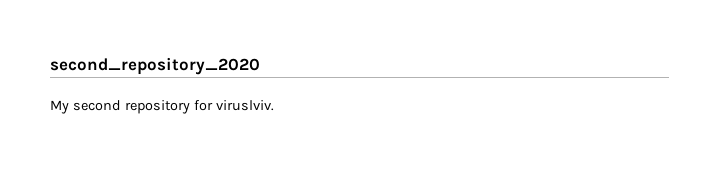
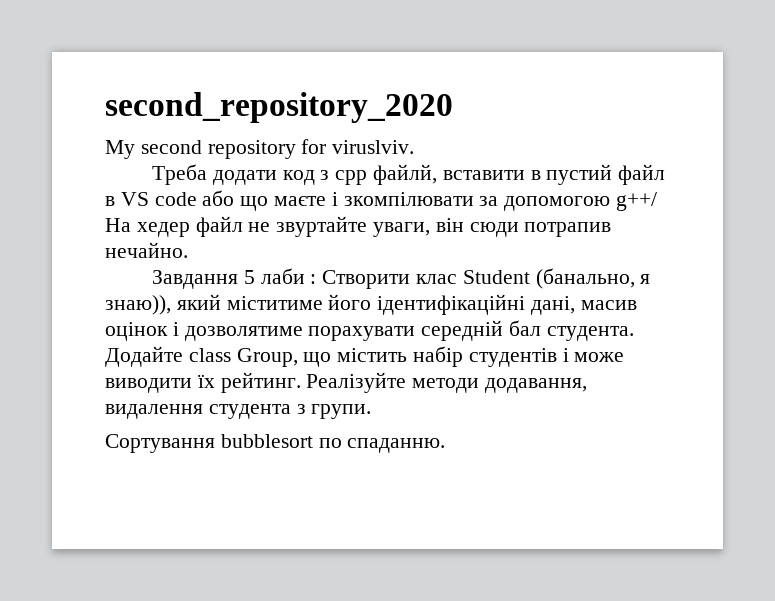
+ Треба додати код з cpp файлй, вставити в пустий файл в VS code або що маєте і зкомпілювати за допомогою g++/ На хедер файл не звуртайте уваги, він сюди потрапив нечайно.
+ Завдання 5 лаби : Створити клас Student (банально, я знаю)), який міститиме його ідентифікаційні дані, масив оцінок і дозволятиме порахувати середній бал студента. Додайте class Group, що містить набір студентів і може виводити їх рейтинг. Реалізуйте методи додавання, видалення студента з групи.
+ Сортування bubblesort по спаданню.

